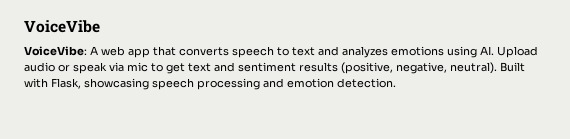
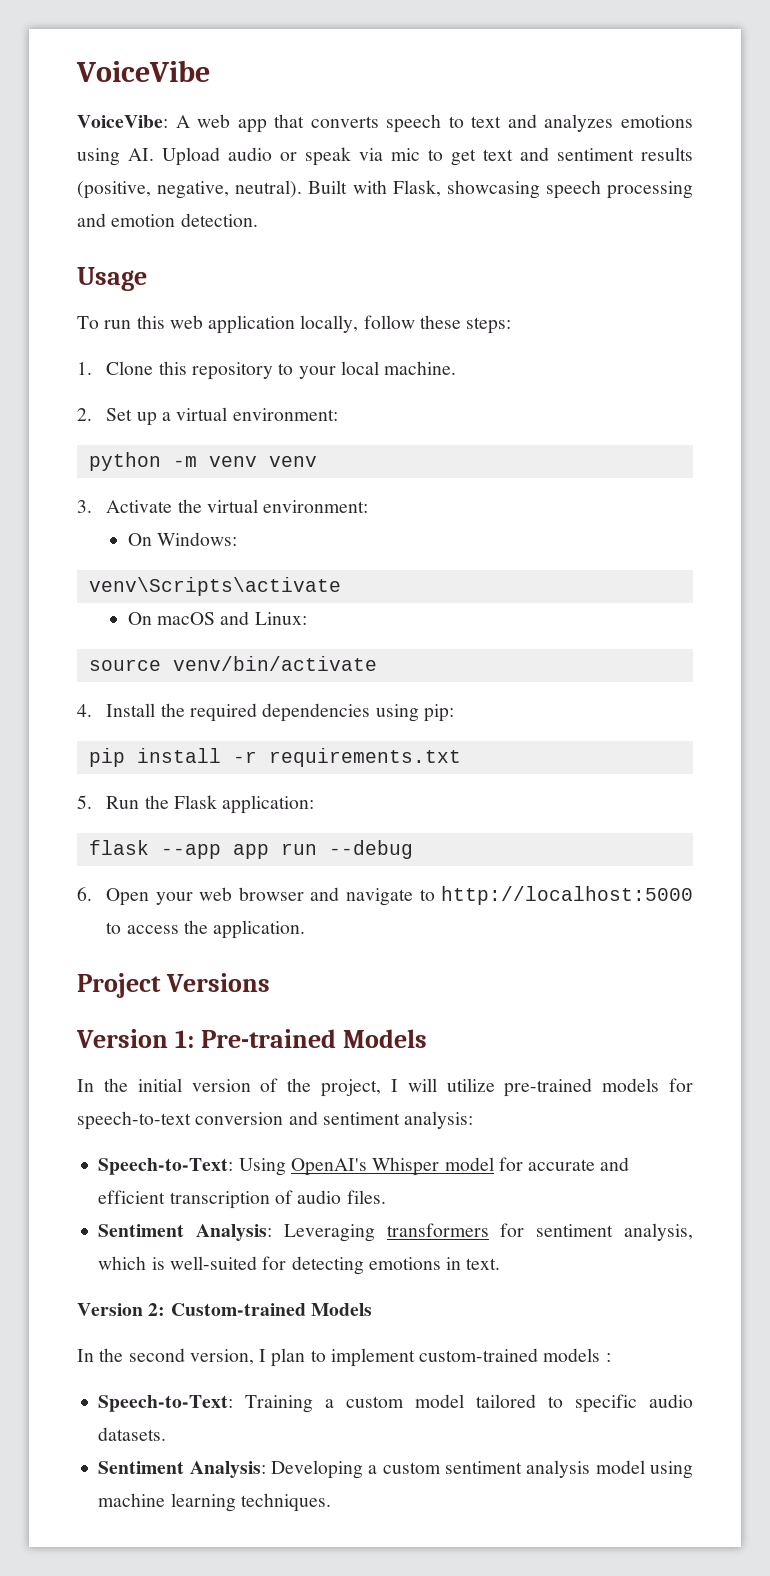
+ Usage
+ To run this web application locally, follow these steps:
+ 1. Clone this repository to your local machine.
+ 2. Set up a virtual environment:
+ python -m venv venv
+ 3. Activate the virtual environment:
+ On Windows:
+ venv\Scripts\activate
+ On macOS and Linux:
+ source venv/bin/activate
+ 4. Install the required dependencies using pip:
+ pip install -r requirements.txt
+ 5. Run the Flask application:
+ flask --app app run --debug
+ 6. Open your web browser and navigate to http://localhost:5000 to access the application.
+ Project Versions
+ Version 1: Pre-trained Models
+ In the initial version of the project, I will utilize pre-trained models for speech-to-text conversion and sentiment analysis:
+ Speech-to-Text: Using OpenAI's Whisper model for accurate and efficient transcription of audio files.
+ Sentiment Analysis: Leveraging transformers for sentiment analysis, which is well-suited for detecting emotions in text.
+ Version 2: Custom-trained Models
+ In the second version, I plan to implement custom-trained models :
+ Speech-to-Text: Training a custom model tailored to specific audio datasets.
+ Sentiment Analysis: Developing a custom sentiment analysis model using machine learning techniques.

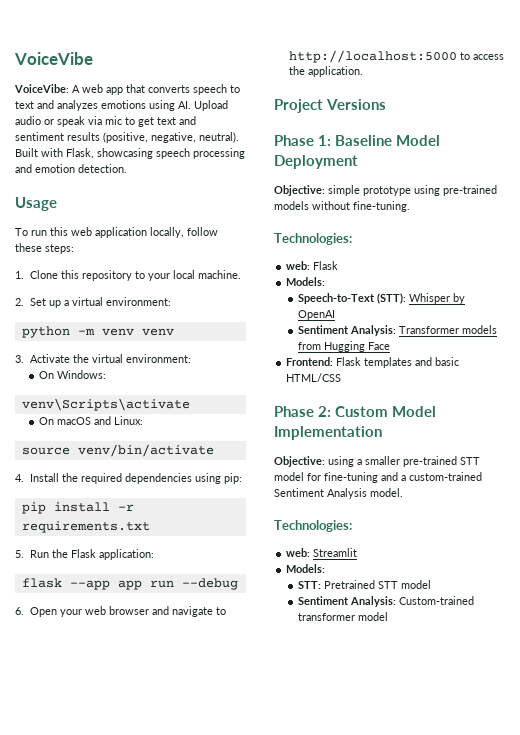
- Version 1: Pre-trained Models
- In the initial version of the project, I will utilize pre-trained models for speech-to-text conversion and sentiment analysis:
- Speech-to-Text: Using OpenAI's Whisper model for accurate and efficient transcription of audio files.
- Sentiment Analysis: Leveraging transformers for sentiment analysis, which is well-suited for detecting emotions in text.
- Version 2: Custom-trained Models
- In the second version, I plan to implement custom-trained models :
- Speech-to-Text: Training a custom model tailored to specific audio datasets.
- Sentiment Analysis: Developing a custom sentiment analysis model using machine learning techniques.
+ Phase 1: Baseline Model Deployment
+ Objective: simple prototype using pre-trained models without fine-tuning.
+ Technologies:
+ web: Flask
+ Models:
+ Speech-to-Text (STT): Whisper by OpenAI
+ Sentiment Analysis: Transformer models from Hugging Face
+ Frontend: Flask templates and basic HTML/CSS
+ Phase 2: Custom Model Implementation
+ Objective: using a smaller pre-trained STT model for fine-tuning and a custom-trained Sentiment Analysis model.
+ Technologies:
+ web: Streamlit
+ Models:
+ STT: Pretrained STT model
+ Sentiment Analysis: Custom-trained transformer model

